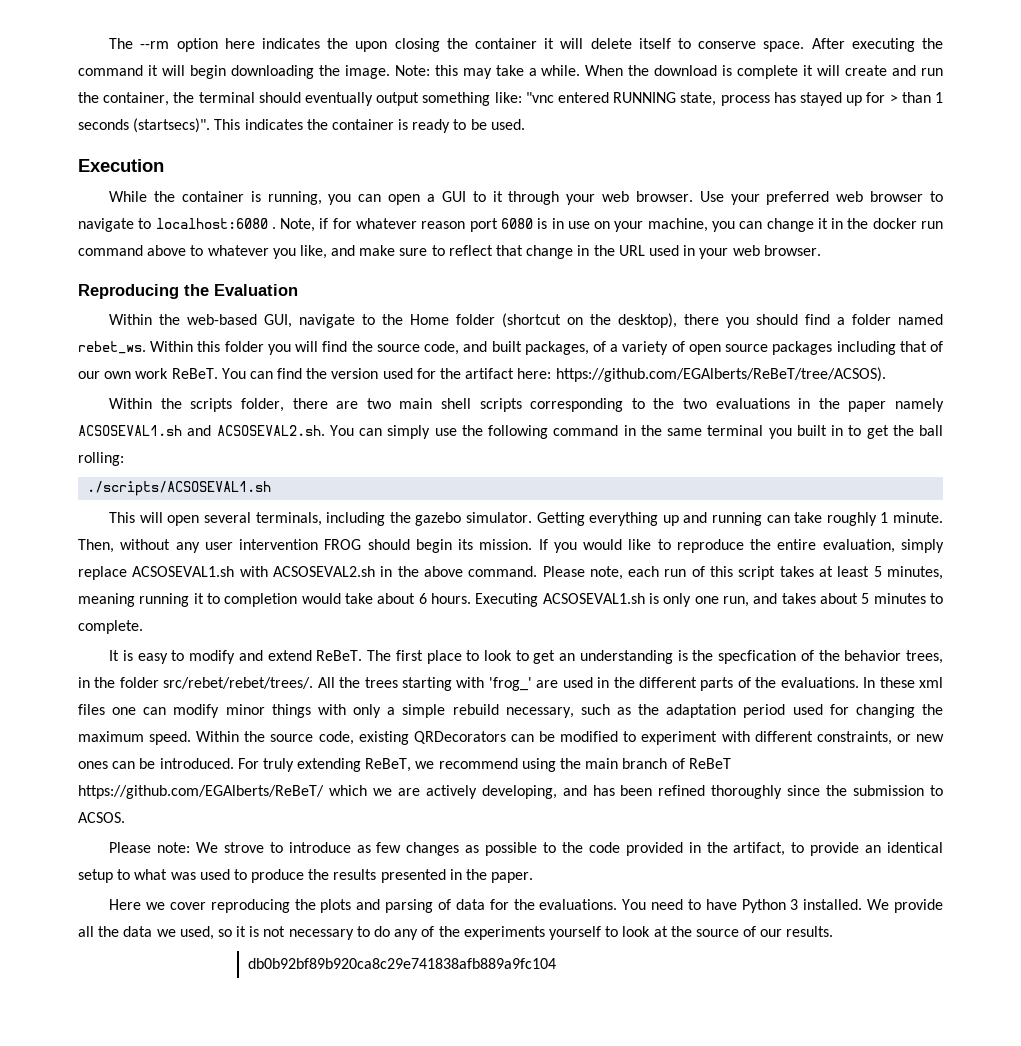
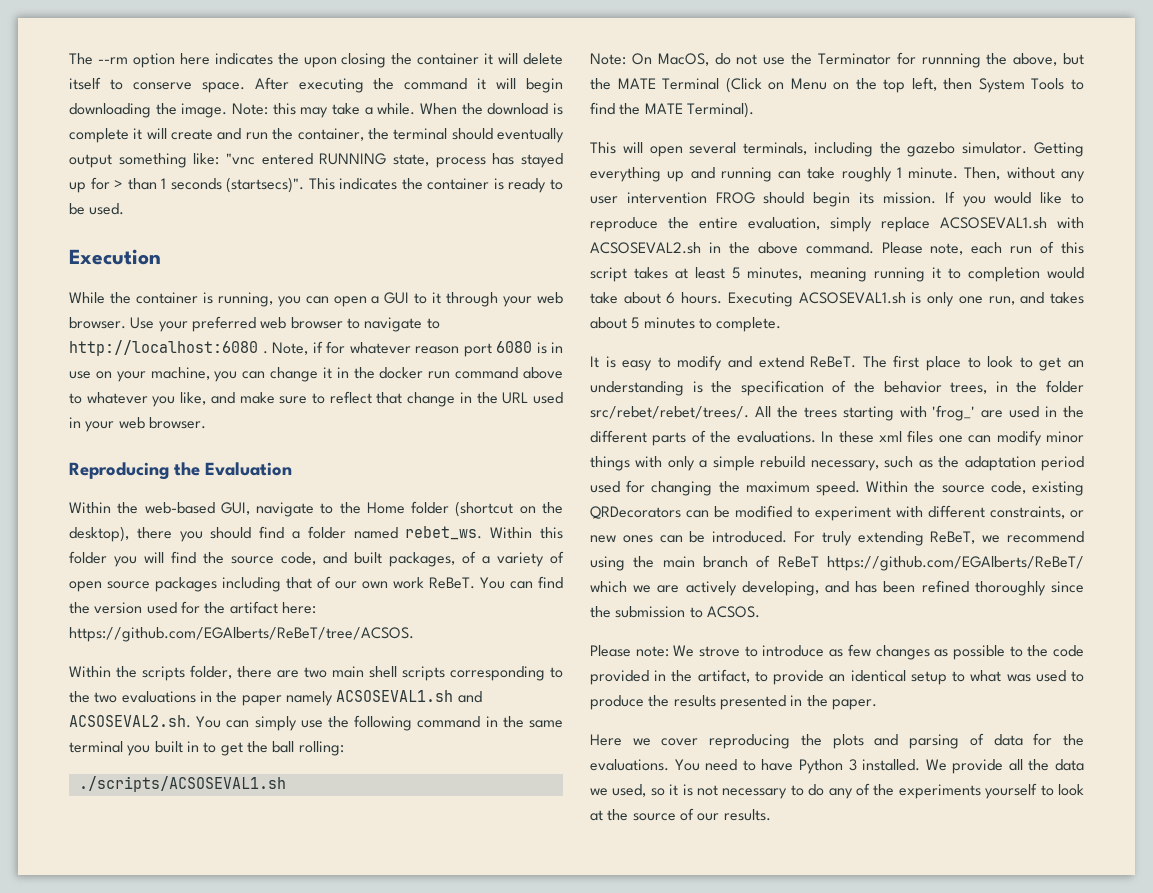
- Use your preferred web browser to navigate to localhost:6080 .
+ Use your preferred web browser to navigate to http://localhost:6080 .
- You can find the version used for the artifact here: https://github.com/EGAlberts/ReBeT/tree/ACSOS).
+ You can find the version used for the artifact here: https://github.com/EGAlberts/ReBeT/tree/ACSOS.
+ Note: On MacOS, do not use the Terminator for runnning the above, but the MATE Terminal (Click on Menu on the top left, then System Tools to find the MATE Terminal).
- The first place to look to get an understanding is the specfication of the behavior trees, in the folder src/rebet/rebet/trees/.
+ The first place to look to get an understanding is the specification of the behavior trees, in the folder src/rebet/rebet/trees/.
- db0b92bf89b920ca8c29e741838afb889a9fc104

